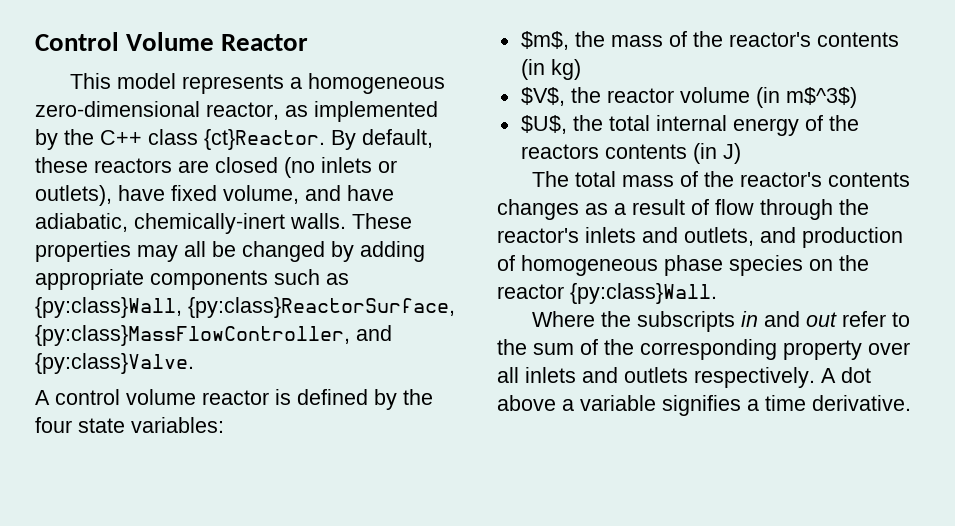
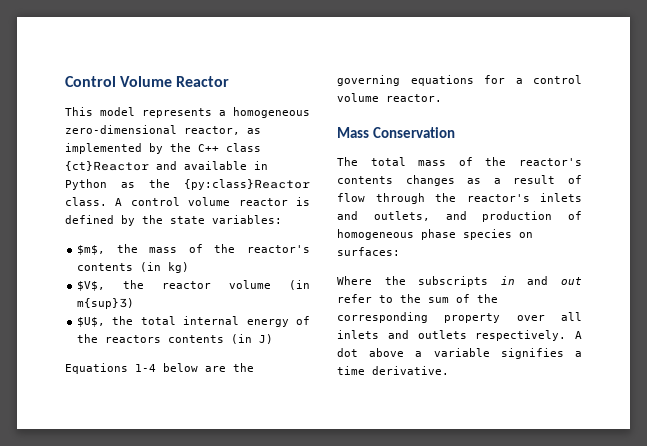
- This model represents a homogeneous zero-dimensional reactor, as implemented by the C++ class {ct}Reactor. By default, these reactors are closed (no inlets or outlets), have fixed volume, and have adiabatic, chemically-inert walls. These properties may all be changed by adding appropriate components such as {py:class}Wall, {py:class}ReactorSurface, {py:class}MassFlowController, and {py:class}Valve.
- A control volume reactor is defined by the four state variables:
+ This model represents a homogeneous zero-dimensional reactor, as implemented by the C++ class {ct}Reactor and available in Python as the {py:class}Reactor class. A control volume reactor is defined by the state variables:
- $V$, the reactor volume (in m$^3$)
+ $V$, the reactor volume (in m{sup}3)
+ Equations 1-4 below are the governing equations for a control volume reactor.
+ Mass Conservation
- The total mass of the reactor's contents changes as a result of flow through the reactor's inlets and outlets, and production of homogeneous phase species on the reactor {py:class}Wall.
+ The total mass of the reactor's contents changes as a result of flow through the reactor's inlets and outlets, and production of homogeneous phase species on surfaces:

